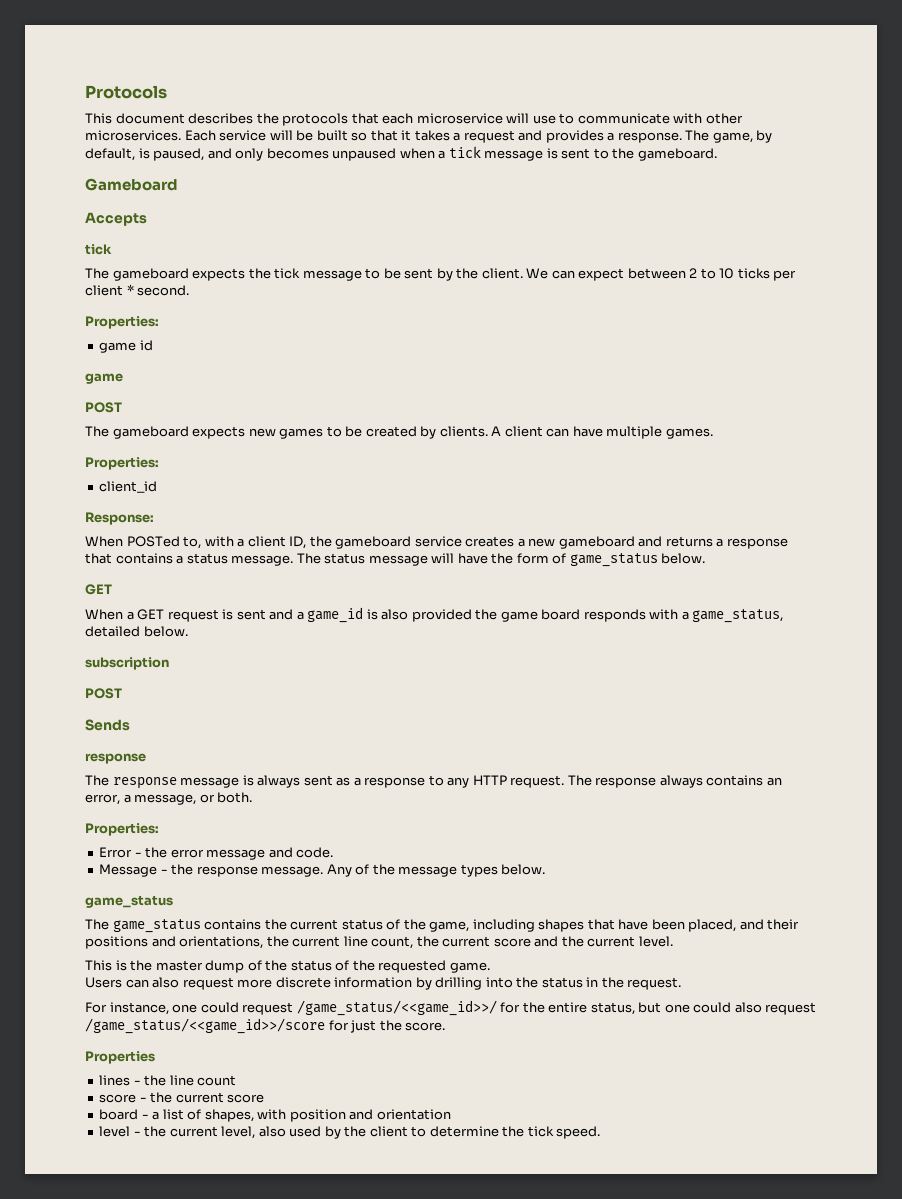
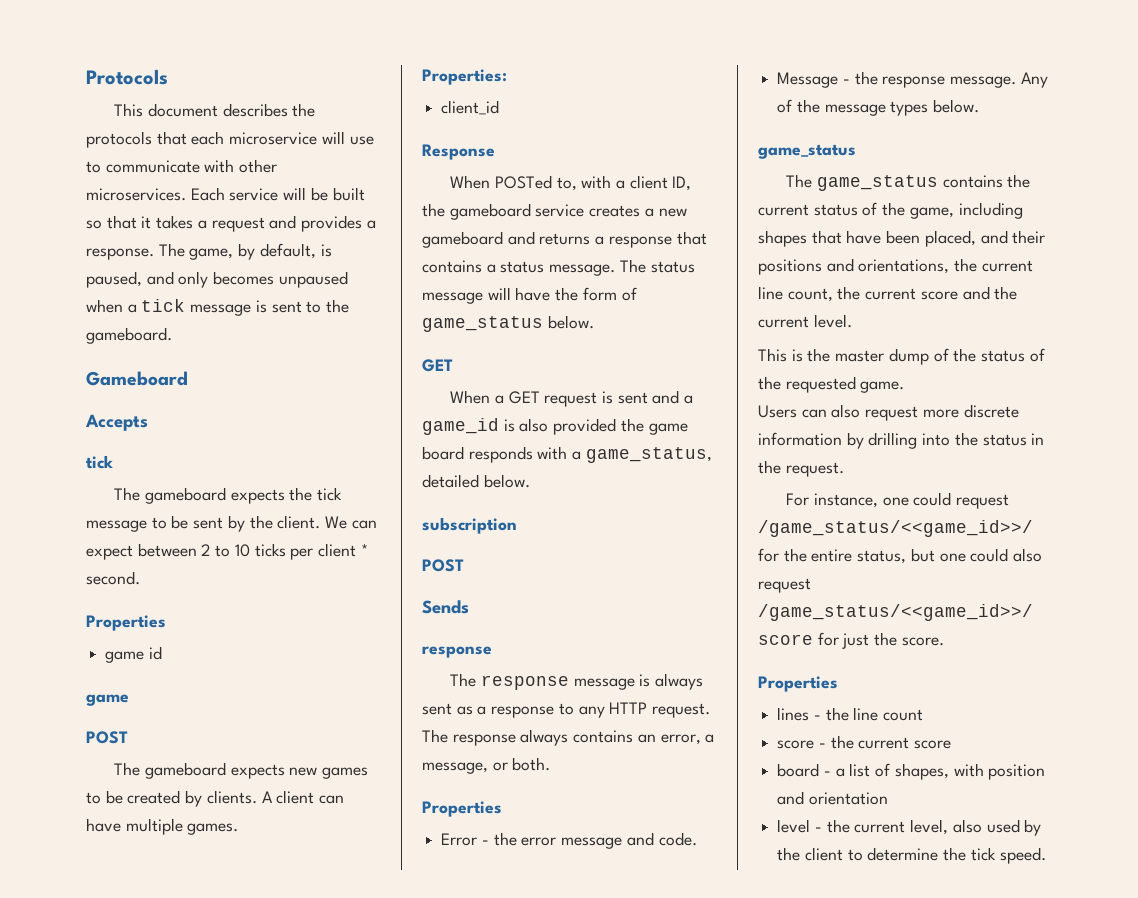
  We can expect between 2 to 10 ticks per client * second.
- Properties:
+ Properties
- Response:
+ Response
  The response always contains an error, a message, or both.
- Properties:
+ Properties

